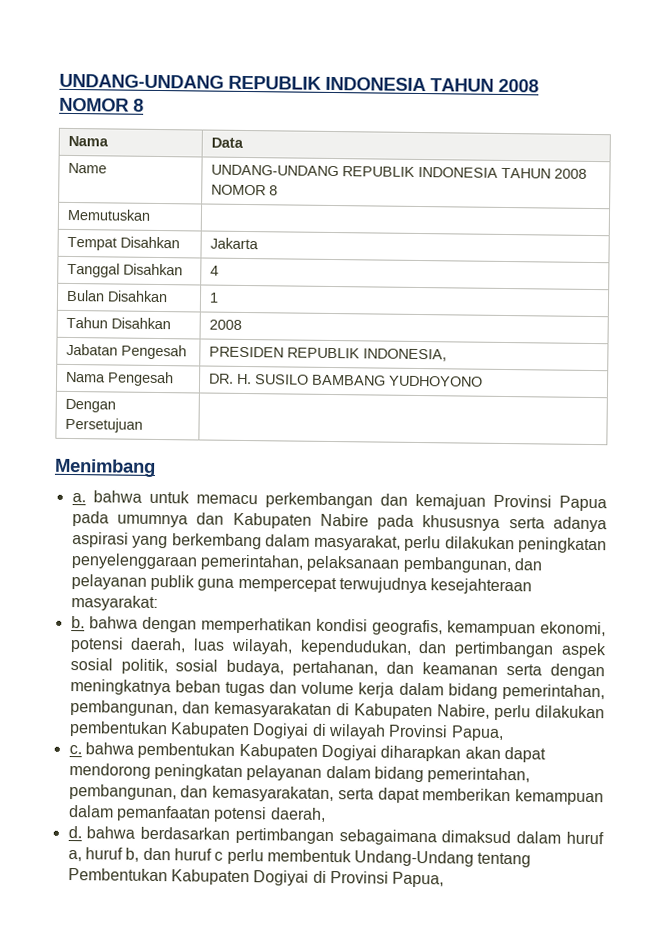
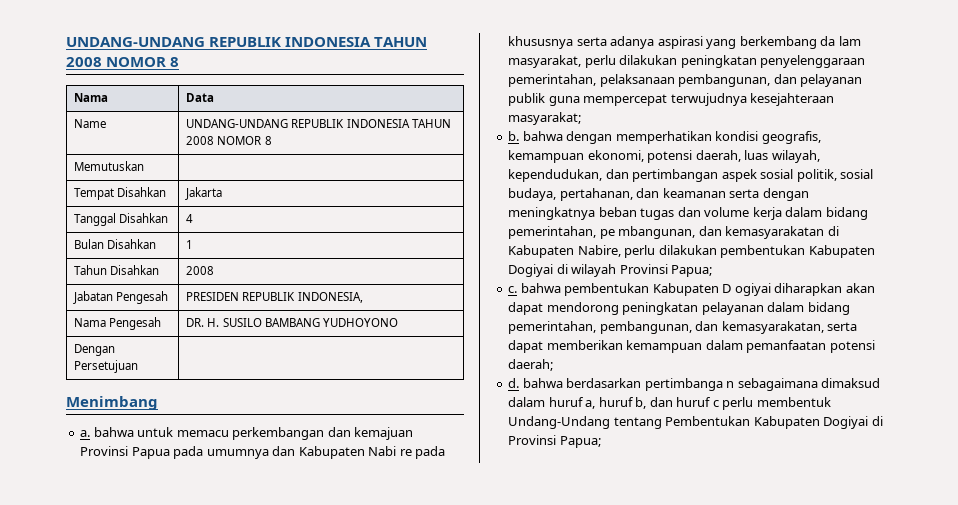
- a. bahwa untuk memacu perkembangan dan kemajuan Provinsi Papua pada umumnya dan Kabupaten Nabire pada khususnya serta adanya aspirasi yang berkembang dalam masyarakat, perlu dilakukan peningkatan penyelenggaraan pemerintahan, pelaksanaan pembangunan, dan pelayanan publik guna mempercepat terwujudnya kesejahteraan masyarakat:
+ a. bahwa untuk memacu perkembangan dan kemajuan Provinsi Papua pada umumnya dan Kabupaten Nabi re pada khususnya serta adanya aspirasi yang berkembang da lam masyarakat, perlu dilakukan peningkatan penyelenggaraan pemerintahan, pelaksanaan pembangunan, dan pelayanan publik guna mempercepat terwujudnya kesejahteraan masyarakat;
- b. bahwa dengan memperhatikan kondisi geografis, kemampuan ekonomi, potensi daerah, luas wilayah, kependudukan, dan pertimbangan aspek sosial politik, sosial budaya, pertahanan, dan keamanan serta dengan meningkatnya beban tugas dan volume kerja dalam bidang pemerintahan, pembangunan, dan kemasyarakatan di Kabupaten Nabire, perlu dilakukan pembentukan Kabupaten Dogiyai di wilayah Provinsi Papua,
+ b. bahwa dengan memperhatikan kondisi geografis, kemampuan ekonomi, potensi daerah, luas wilayah, kependudukan, dan pertimbangan aspek sosial politik, sosial budaya, pertahanan, dan keamanan serta dengan meningkatnya beban tugas dan volume kerja dalam bidang pemerintahan, pe mbangunan, dan kemasyarakatan di Kabupaten Nabire, perlu dilakukan pembentukan Kabupaten Dogiyai di wilayah Provinsi Papua;
- c. bahwa pembentukan Kabupaten Dogiyai diharapkan akan dapat mendorong peningkatan pelayanan dalam bidang pemerintahan, pembangunan, dan kemasyarakatan, serta dapat memberikan kemampuan dalam pemanfaatan potensi daerah,
+ c. bahwa pembentukan Kabupaten D ogiyai diharapkan akan dapat mendorong peningkatan pelayanan dalam bidang pemerintahan, pembangunan, dan kemasyarakatan, serta dapat memberikan kemampuan dalam pemanfaatan potensi daerah;
- d. bahwa berdasarkan pertimbangan sebagaimana dimaksud dalam huruf a, huruf b, dan huruf c perlu membentuk Undang-Undang tentang Pembentukan Kabupaten Dogiyai di Provinsi Papua,
+ d. bahwa berdasarkan pertimbanga n sebagaimana dimaksud dalam huruf a, huruf b, dan huruf c perlu membentuk Undang-Undang tentang Pembentukan Kabupaten Dogiyai di Provinsi Papua;

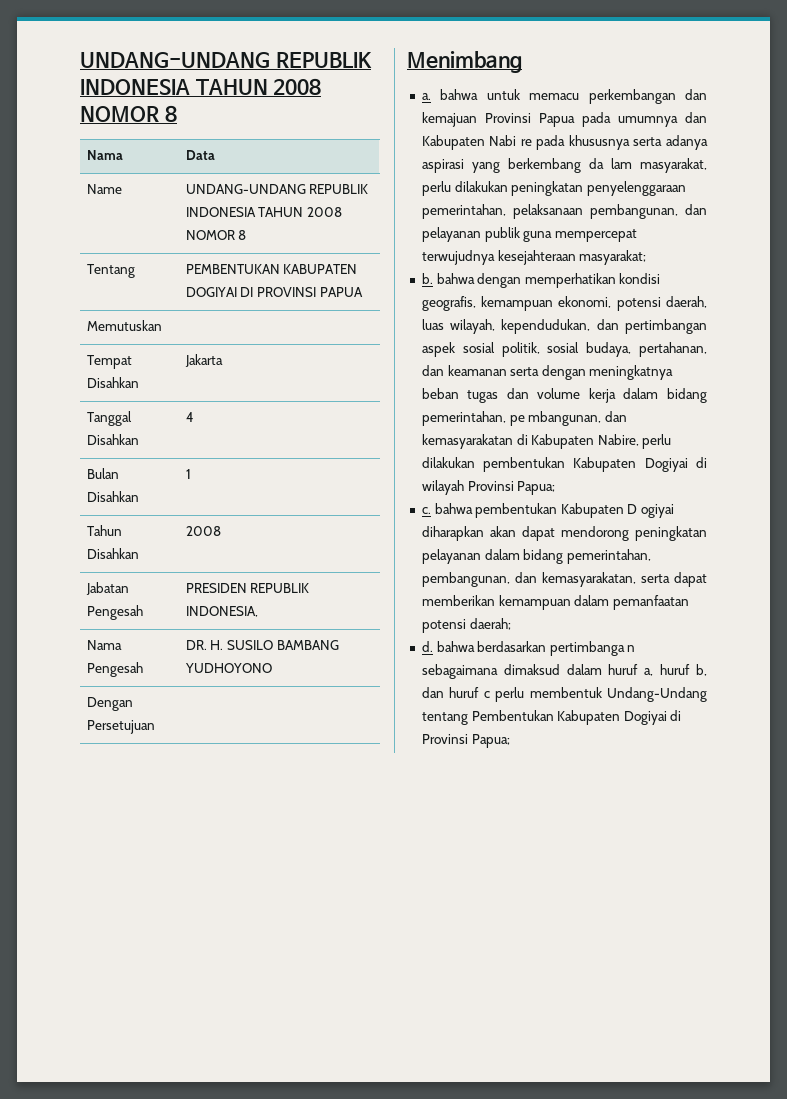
+ Tentang | PEMBENTUKAN KABUPATEN DOGIYAI DI PROVINSI PAPUA

